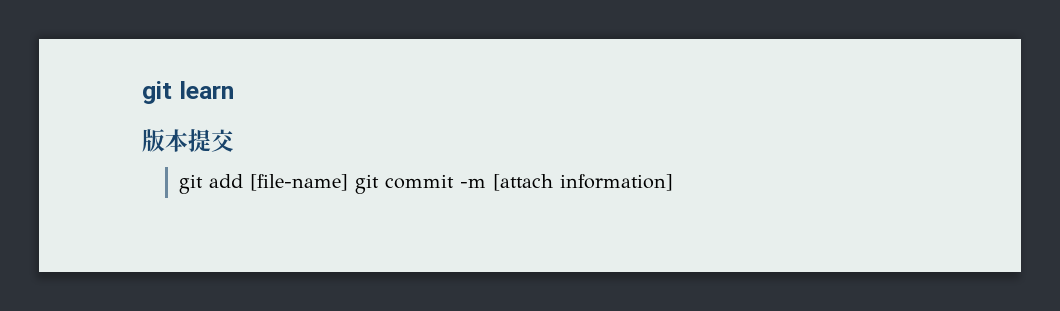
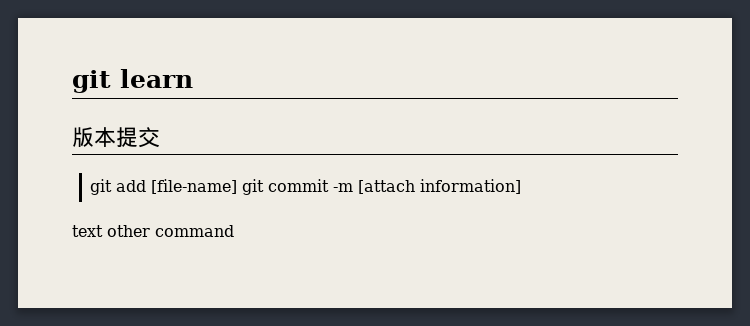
+ text other command

